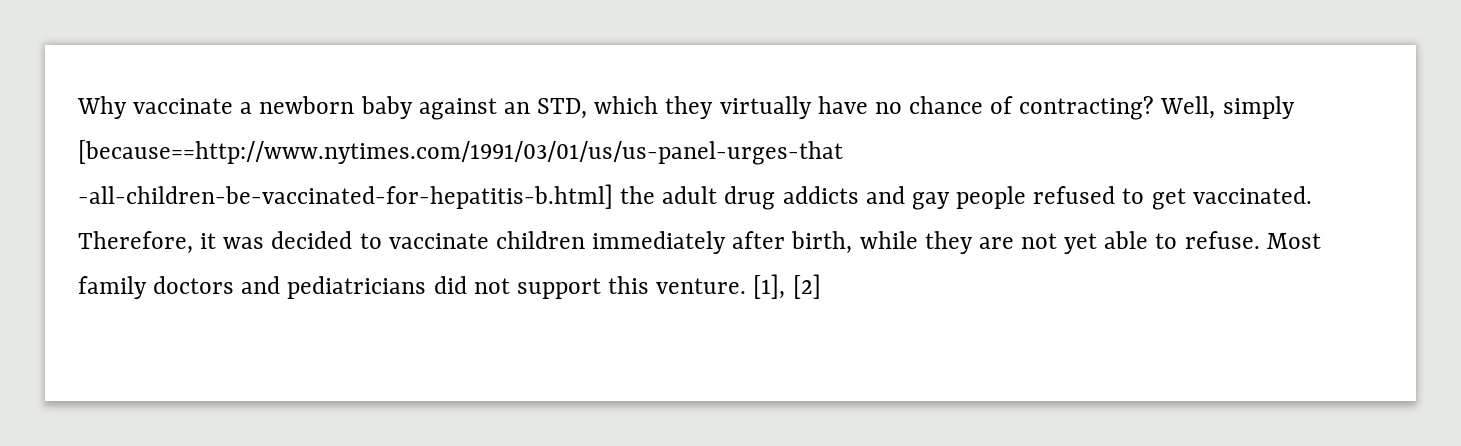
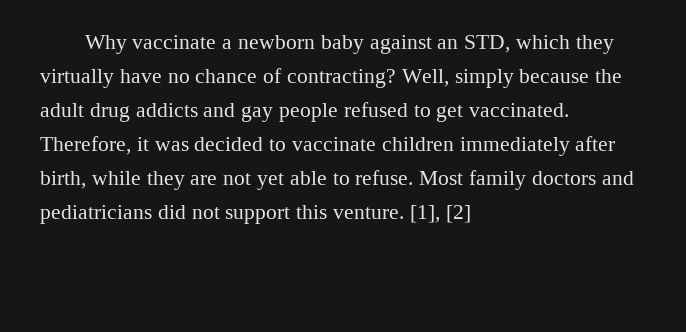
- Well, simply [because==http://www.nytimes.com/1991/03/01/us/us-panel-urges-that -all-children-be-vaccinated-for-hepatitis-b.html] the adult drug addicts and gay people refused to get vaccinated.
+ Well, simply because the adult drug addicts and gay people refused to get vaccinated.

